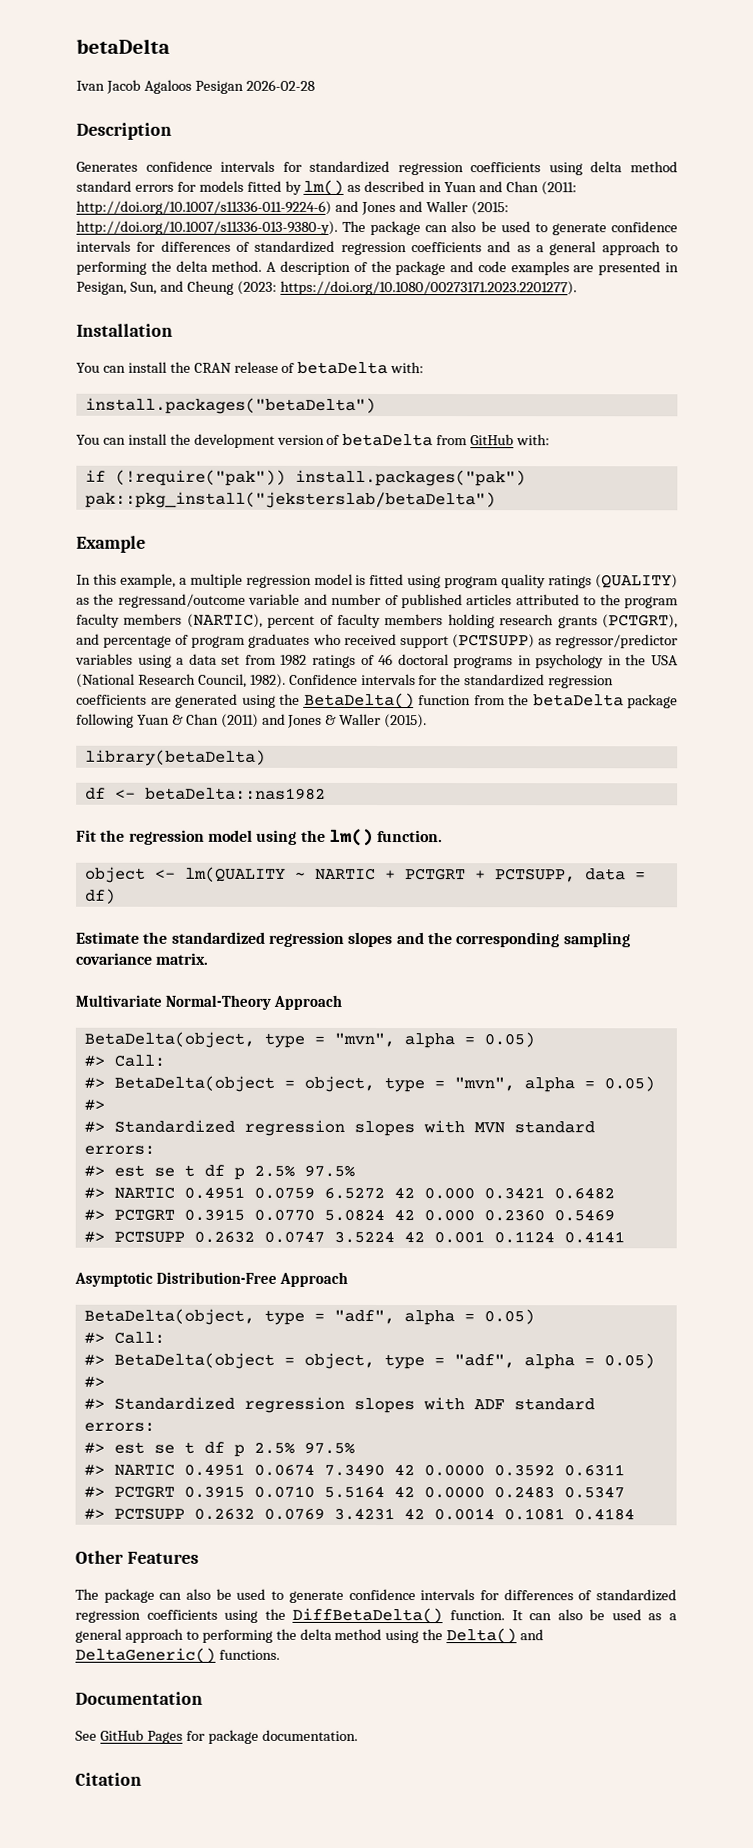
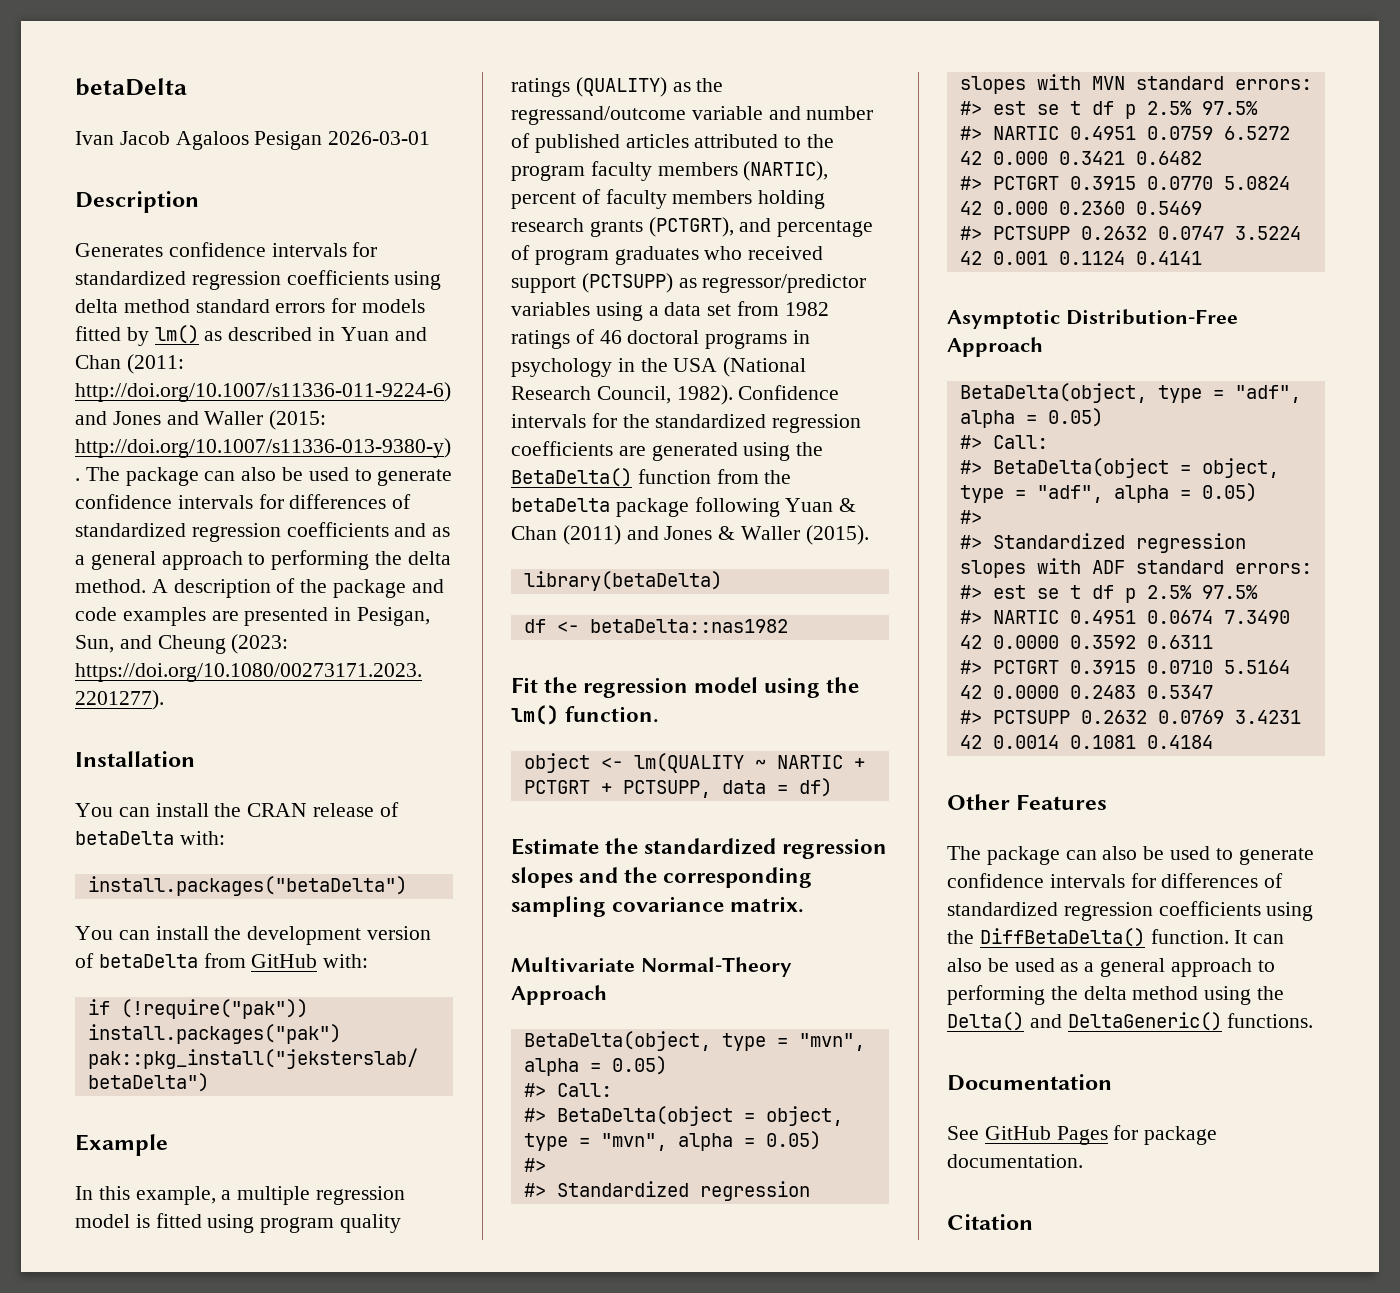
- Ivan Jacob Agaloos Pesigan 2026-02-28
+ Ivan Jacob Agaloos Pesigan 2026-03-01

